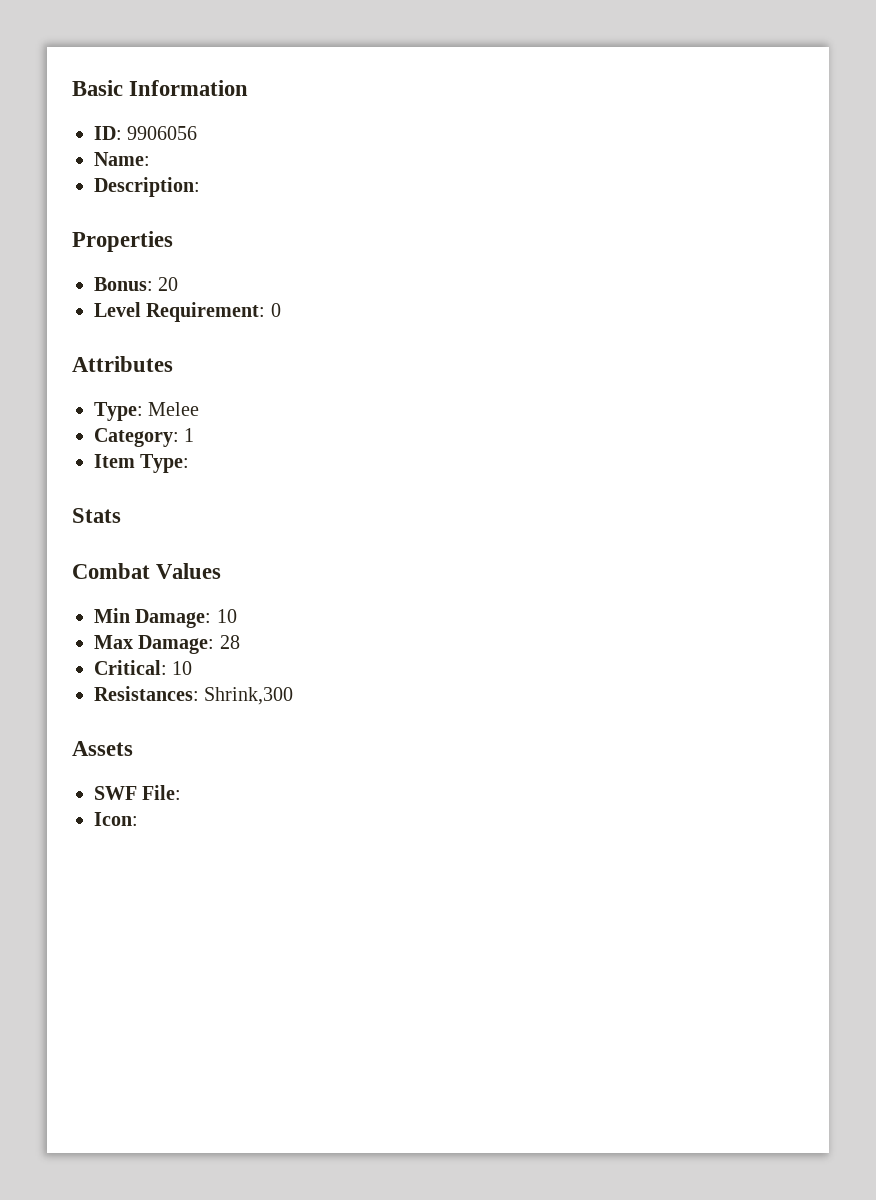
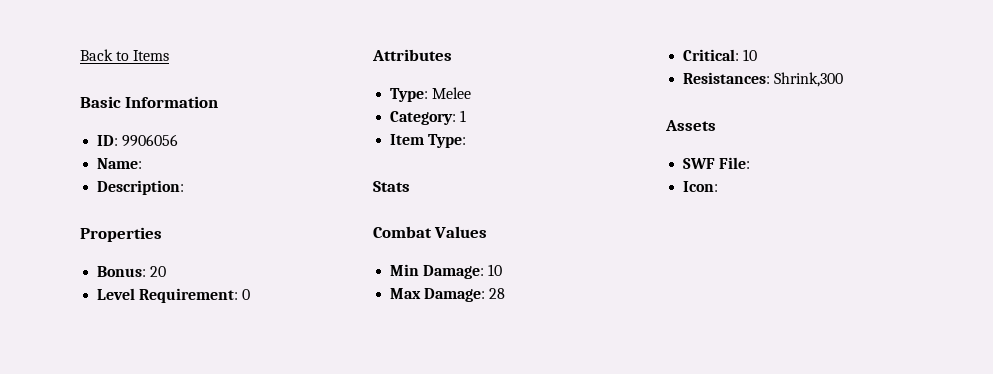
+ Back to Items

